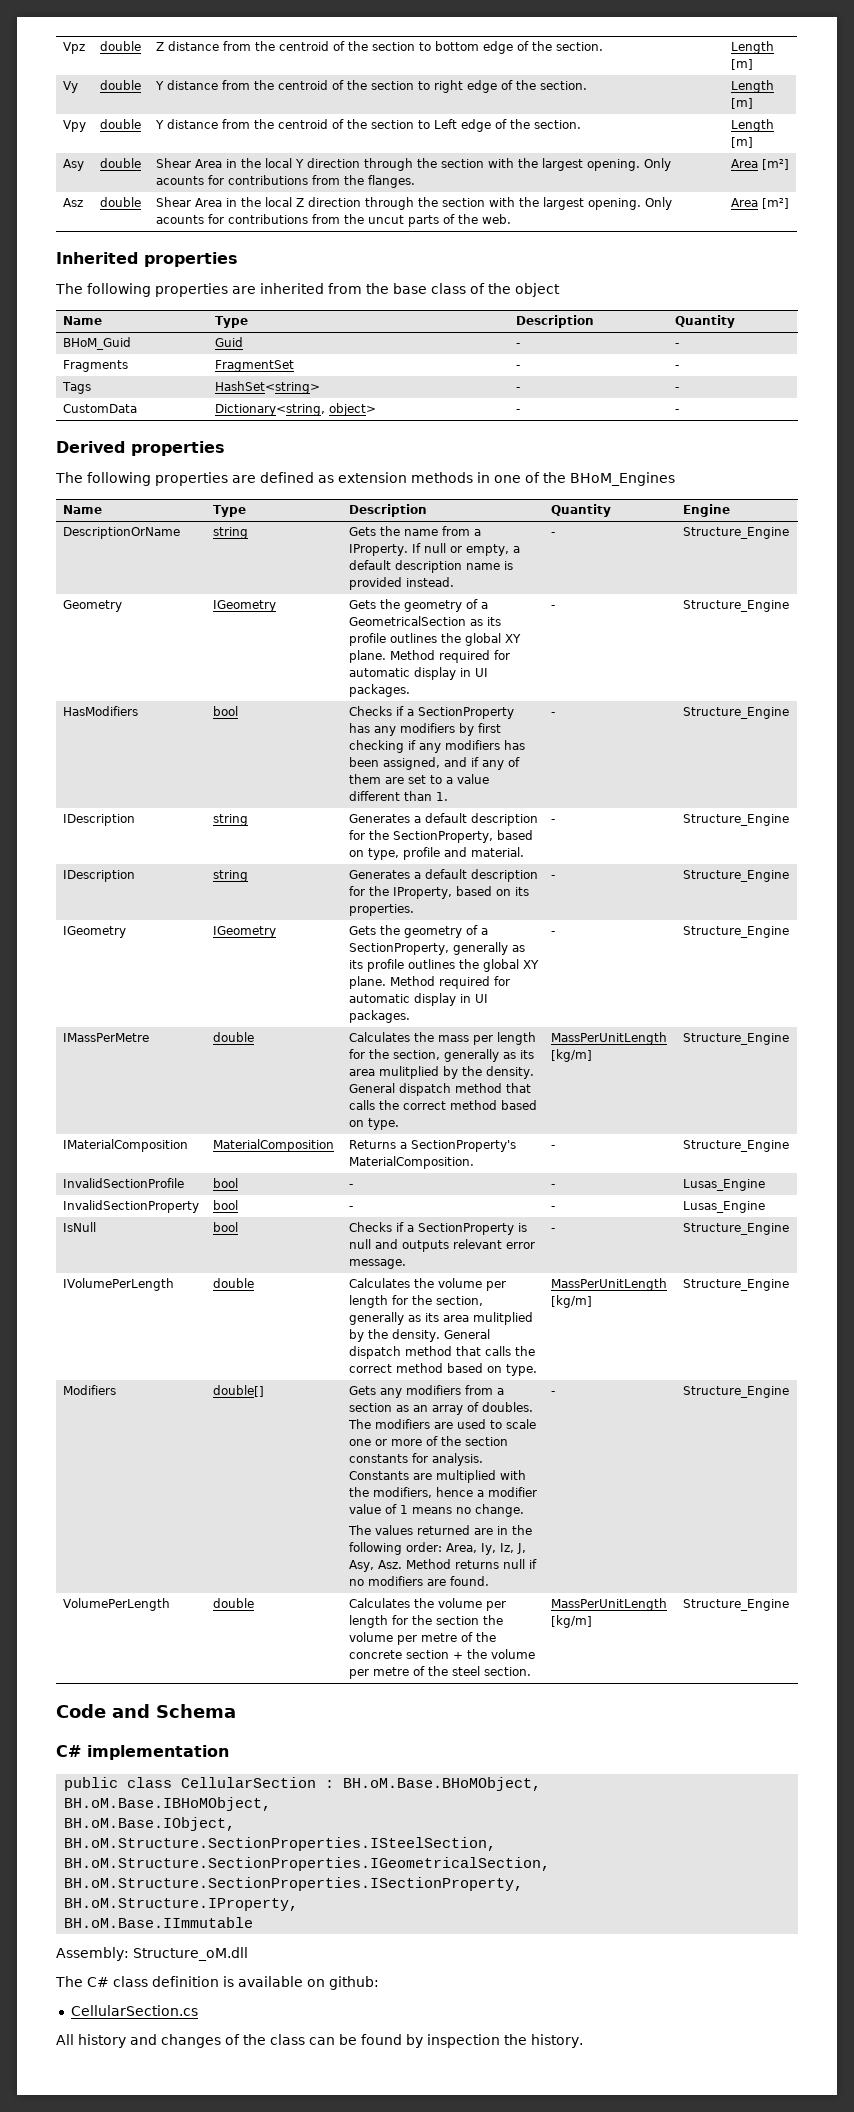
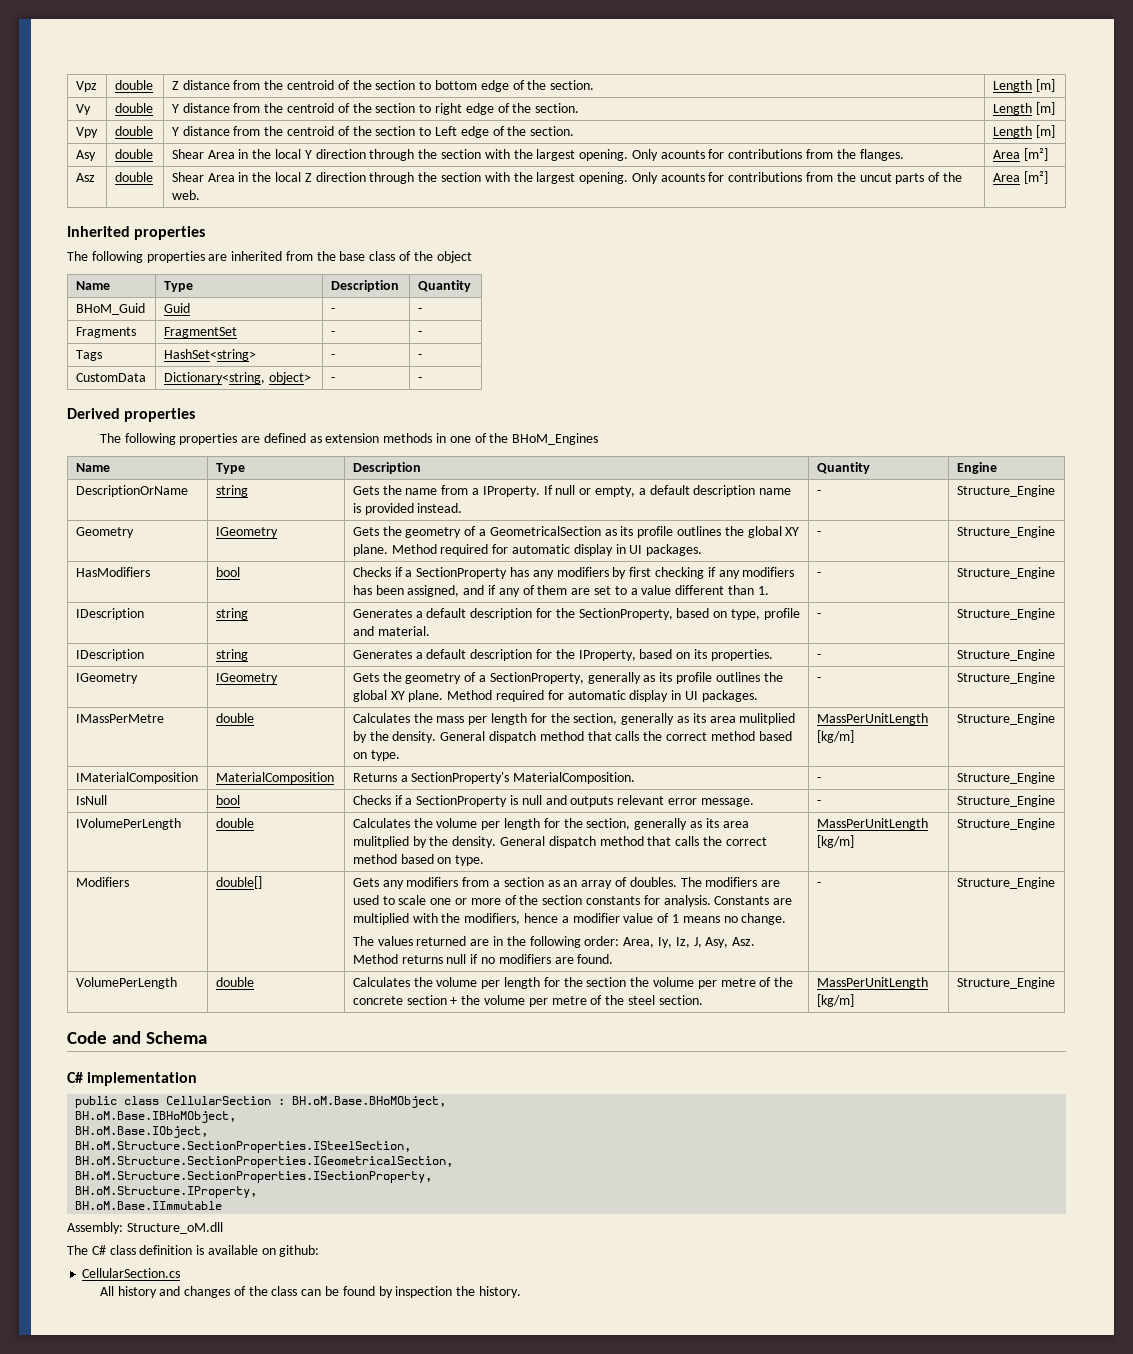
- InvalidSectionProfile | bool | - | - | Lusas_Engine
- InvalidSectionProperty | bool | - | - | Lusas_Engine

